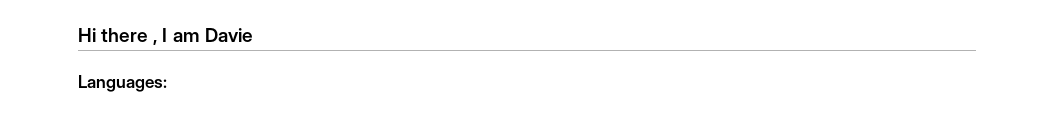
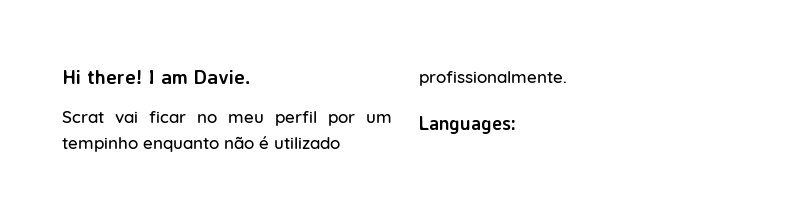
- Hi there , I am Davie
+ Hi there! I am Davie.
+ Scrat vai ficar no meu perfil por um tempinho enquanto não é utilizado profissionalmente.

